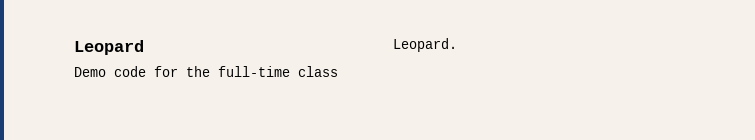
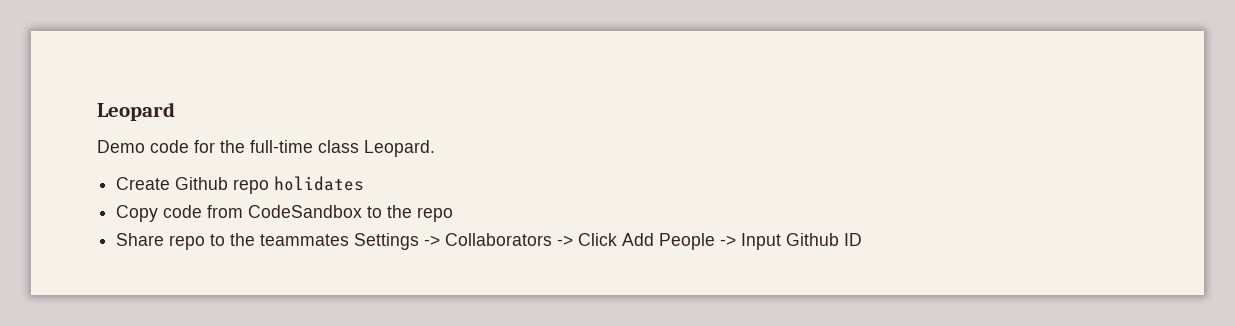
+ Create Github repo holidates
+ Copy code from CodeSandbox to the repo
+ Share repo to the teammates Settings -> Collaborators -> Click Add People -> Input Github ID

